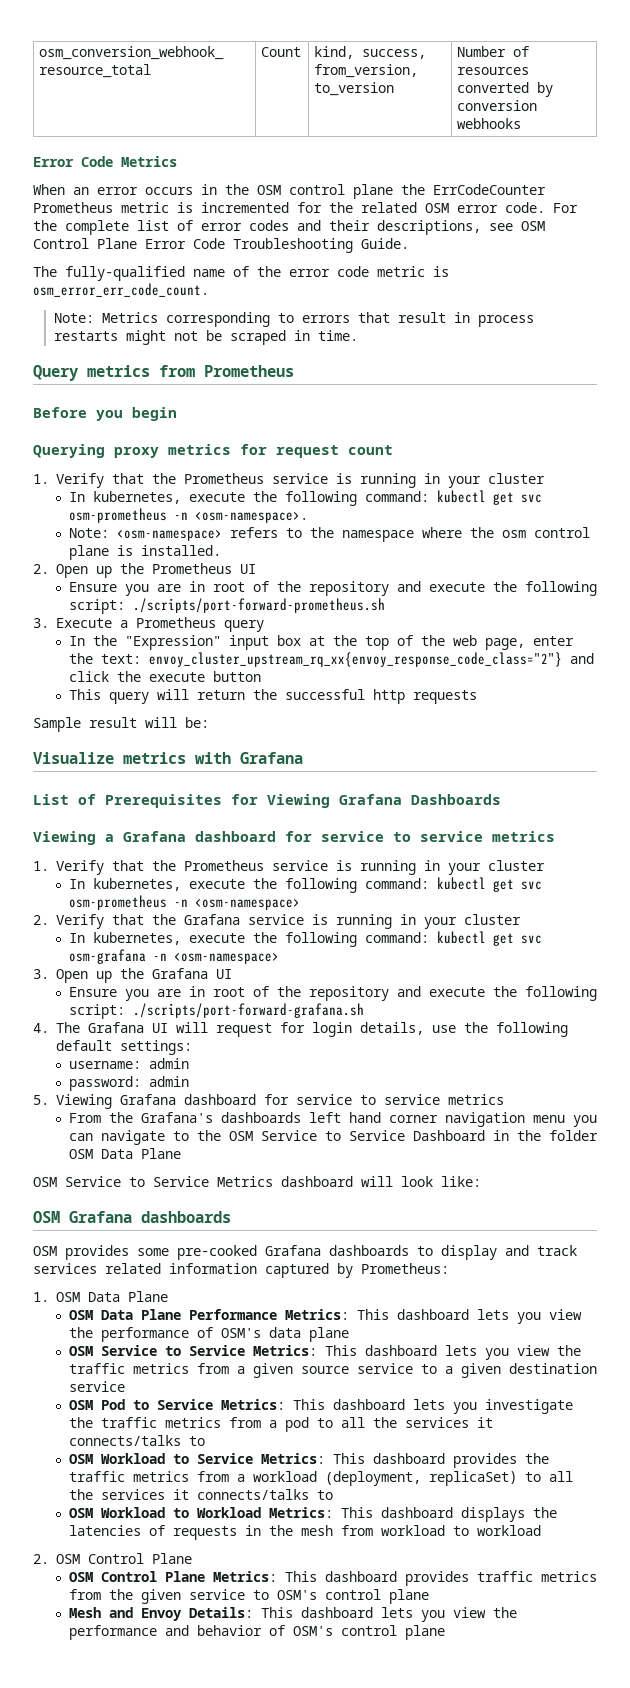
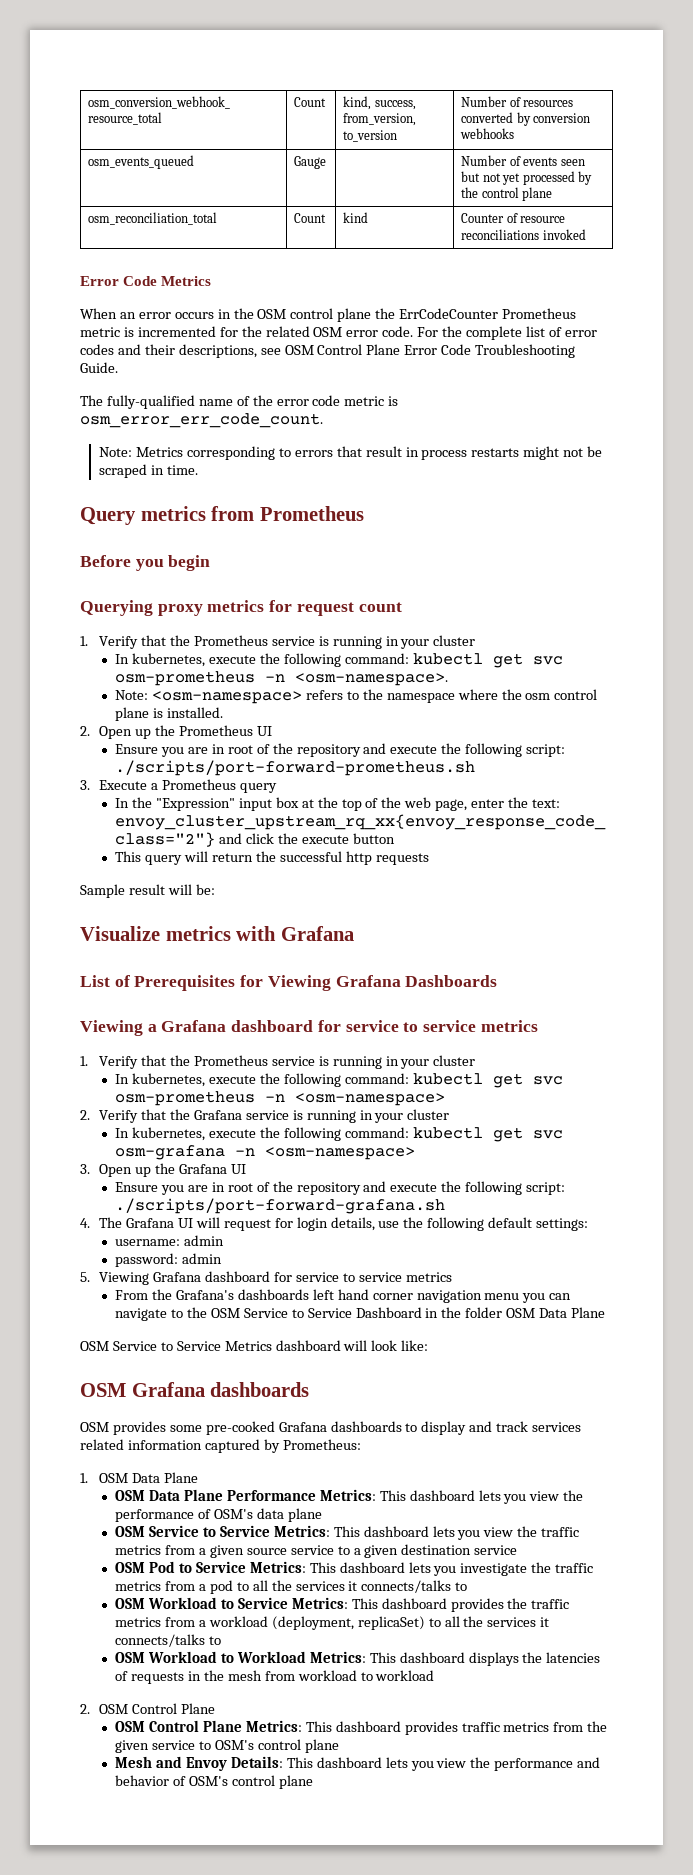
+ osm_events_queued | Gauge | | Number of events seen but not yet processed by the control plane
+ osm_reconciliation_total | Count | kind | Counter of resource reconciliations invoked

